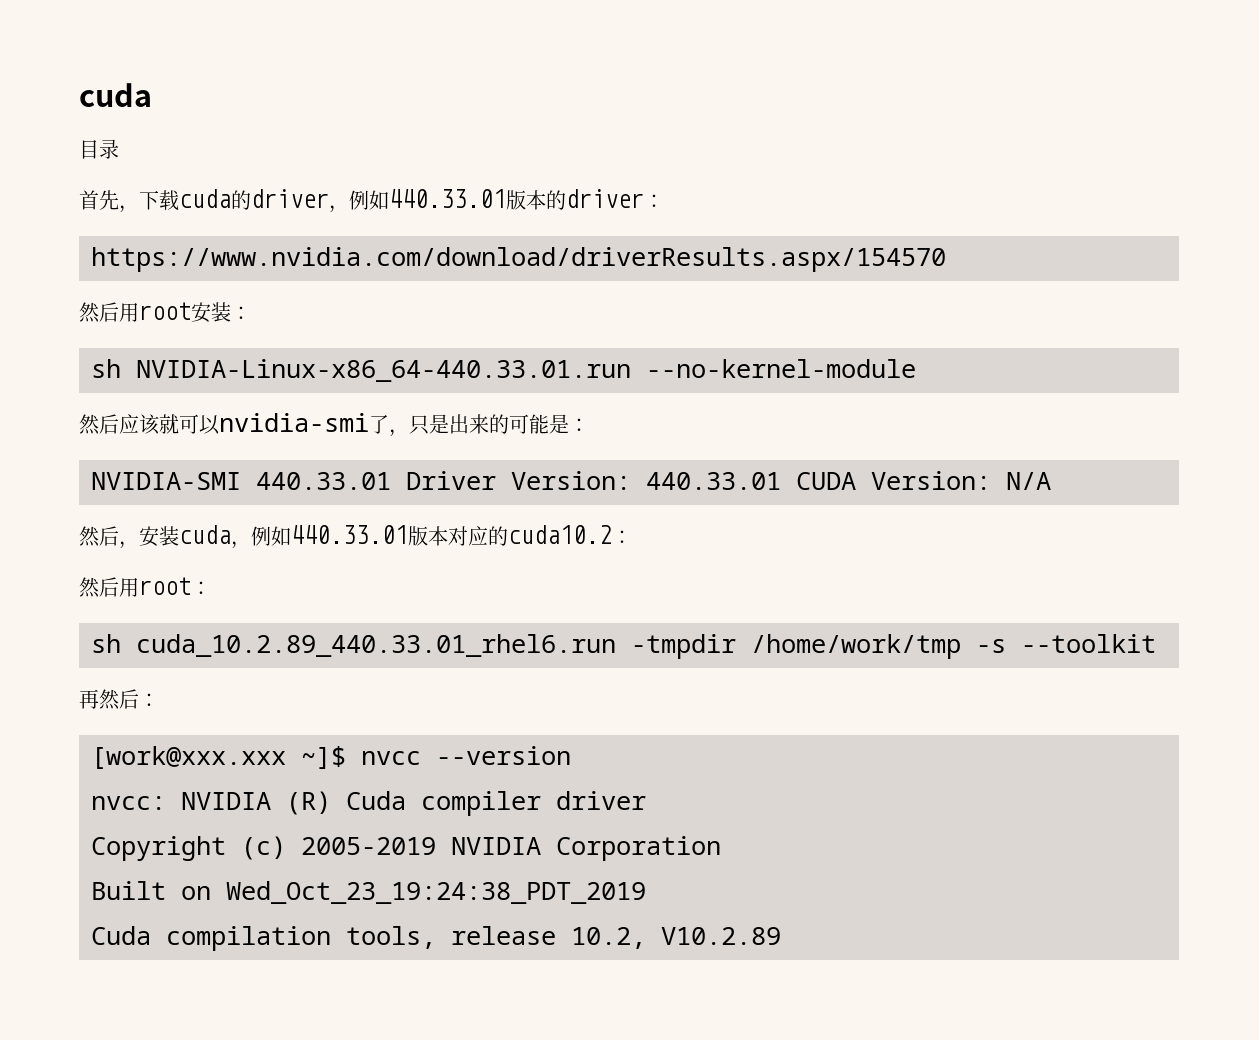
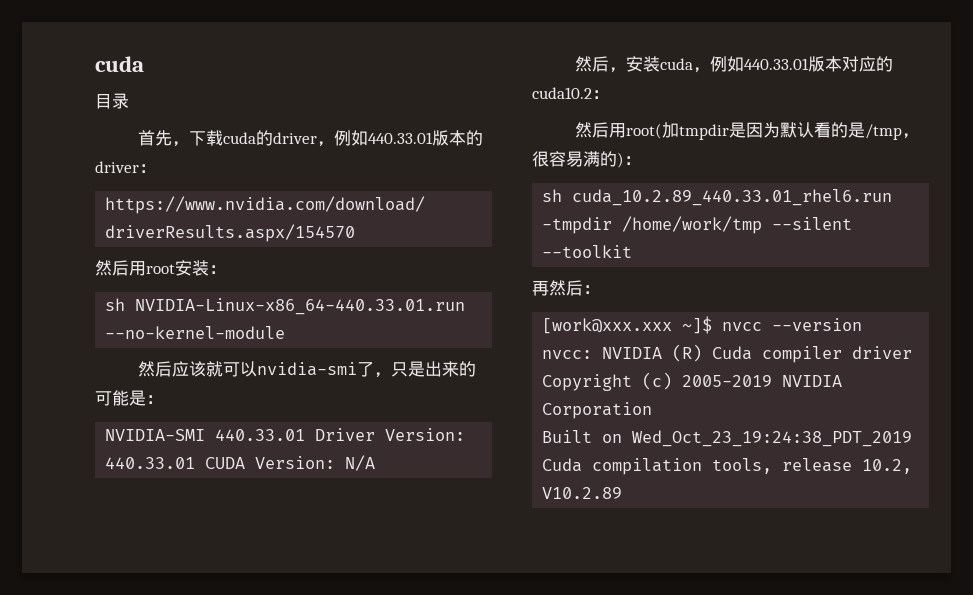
- 然后用root：
+ 然后用root(加tmpdir是因为默认看的是/tmp，很容易满的)：
- sh cuda_10.2.89_440.33.01_rhel6.run -tmpdir /home/work/tmp -s --toolkit
+ sh cuda_10.2.89_440.33.01_rhel6.run -tmpdir /home/work/tmp --silent --toolkit

